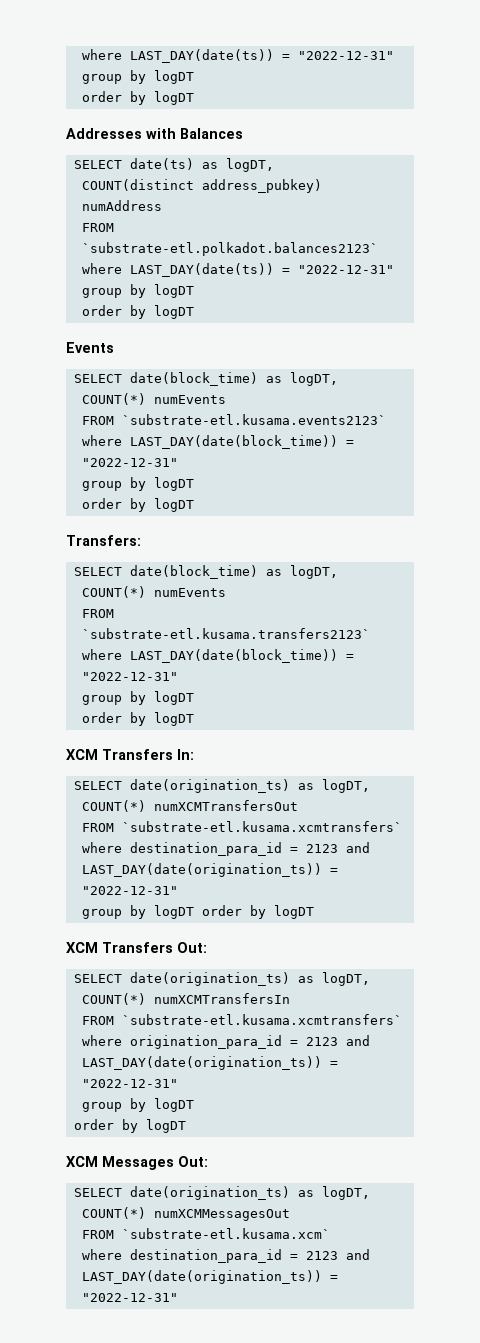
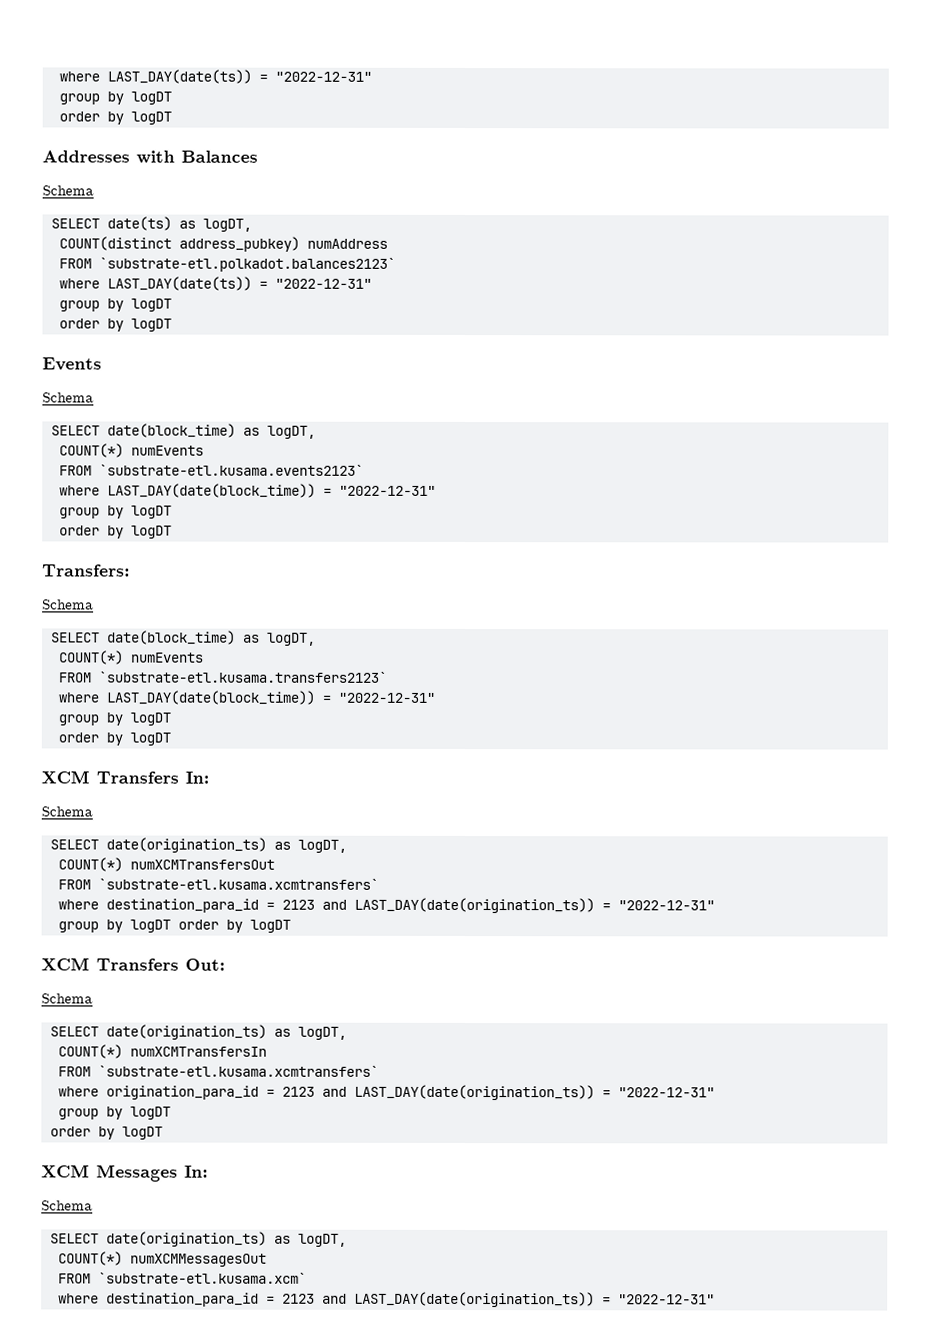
  Addresses with Balances
+ Schema
  Events
+ Schema
  Transfers:
+ Schema
  XCM Transfers In:
+ Schema
  XCM Transfers Out:
+ Schema
- XCM Messages Out:
+ XCM Messages In:
+ Schema

